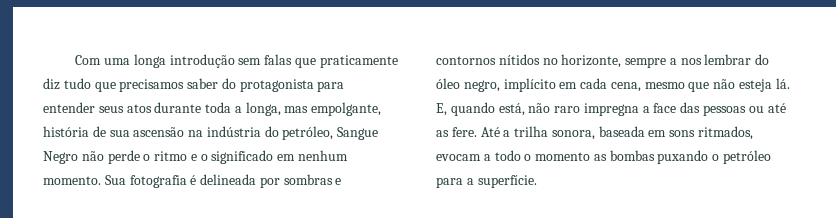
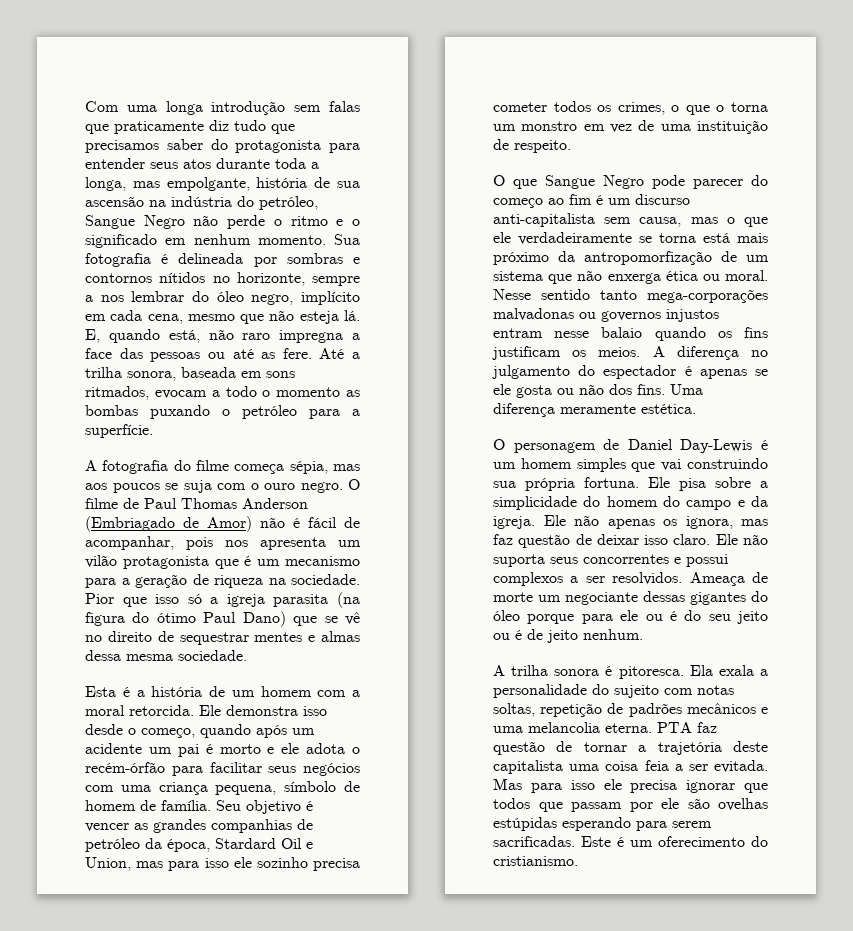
+ A fotografia do filme começa sépia, mas aos poucos se suja com o ouro negro. O filme de Paul Thomas Anderson (Embriagado de Amor) não é fácil de acompanhar, pois nos apresenta um vilão protagonista que é um mecanismo para a geração de riqueza na sociedade. Pior que isso só a igreja parasita (na figura do ótimo Paul Dano) que se vê no direito de sequestrar mentes e almas dessa mesma sociedade.
+ Esta é a história de um homem com a moral retorcida. Ele demonstra isso desde o começo, quando após um acidente um pai é morto e ele adota o recém-órfão para facilitar seus negócios com uma criança pequena, símbolo de homem de família. Seu objetivo é vencer as grandes companhias de petróleo da época, Stardard Oil e Union, mas para isso ele sozinho precisa cometer todos os crimes, o que o torna um monstro em vez de uma instituição de respeito.
+ O que Sangue Negro pode parecer do começo ao fim é um discurso anti-capitalista sem causa, mas o que ele verdadeiramente se torna está mais próximo da antropomorfização de um sistema que não enxerga ética ou moral. Nesse sentido tanto mega-corporações malvadonas ou governos injustos entram nesse balaio quando os fins justificam os meios. A diferença no julgamento do espectador é apenas se ele gosta ou não dos fins. Uma diferença meramente estética.
+ O personagem de Daniel Day-Lewis é um homem simples que vai construindo sua própria fortuna. Ele pisa sobre a simplicidade do homem do campo e da igreja. Ele não apenas os ignora, mas faz questão de deixar isso claro. Ele não suporta seus concorrentes e possui complexos a ser resolvidos. Ameaça de morte um negociante dessas gigantes do óleo porque para ele ou é do seu jeito ou é de jeito nenhum.
+ A trilha sonora é pitoresca. Ela exala a personalidade do sujeito com notas soltas, repetição de padrões mecânicos e uma melancolia eterna. PTA faz questão de tornar a trajetória deste capitalista uma coisa feia a ser evitada. Mas para isso ele precisa ignorar que todos que passam por ele são ovelhas estúpidas esperando para serem sacrificadas. Este é um oferecimento do cristianismo.

